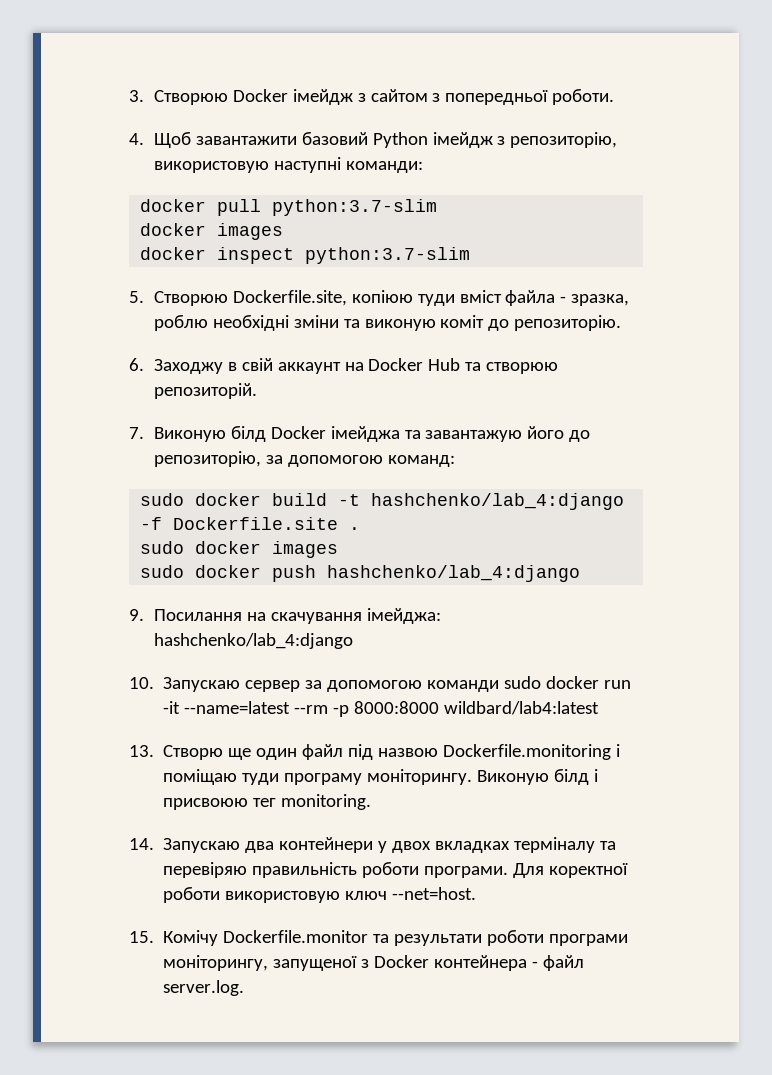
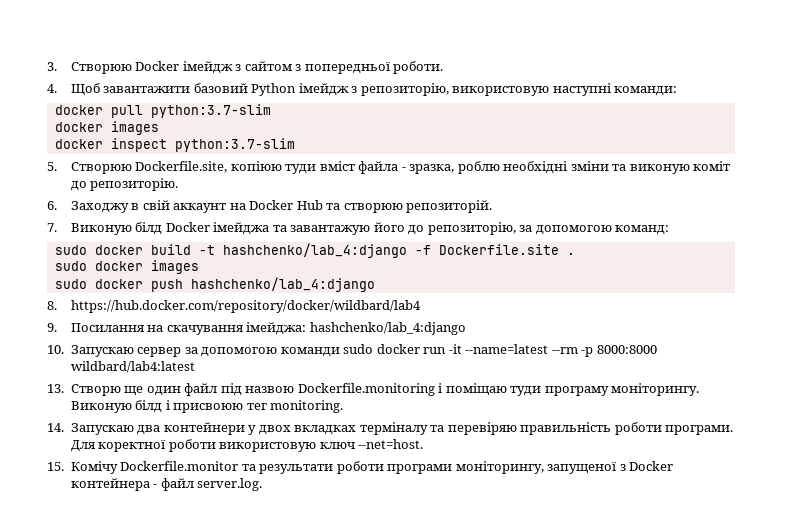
+ 8. https://hub.docker.com/repository/docker/wildbard/lab4

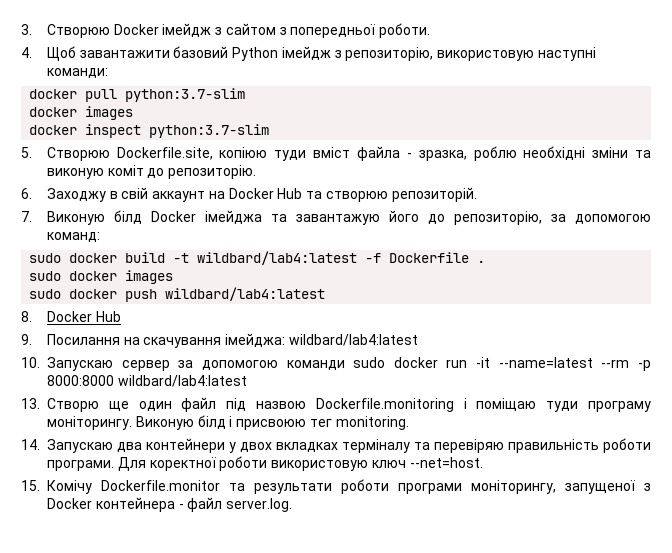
- sudo docker build -t hashchenko/lab_4:django -f Dockerfile.site .
+ sudo docker build -t wildbard/lab4:latest -f Dockerfile .
- sudo docker push hashchenko/lab_4:django
+ sudo docker push wildbard/lab4:latest
- 8. https://hub.docker.com/repository/docker/wildbard/lab4
+ 8. Docker Hub
- 9. Посилання на скачування імейджа: hashchenko/lab_4:django
+ 9. Посилання на скачування імейджа: wildbard/lab4:latest

